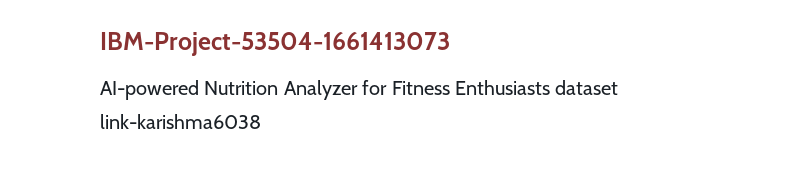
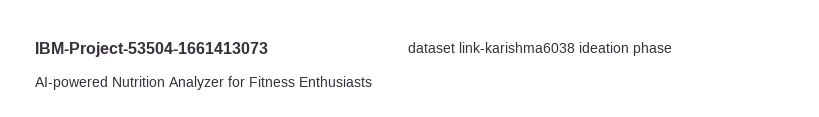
- AI-powered Nutrition Analyzer for Fitness Enthusiasts dataset link-karishma6038
+ AI-powered Nutrition Analyzer for Fitness Enthusiasts dataset link-karishma6038 ideation phase

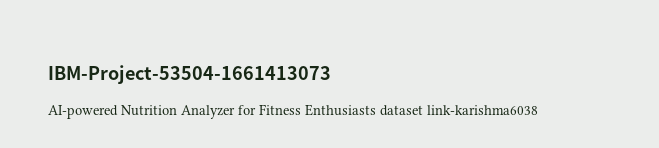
- AI-powered Nutrition Analyzer for Fitness Enthusiasts dataset link-karishma6038 ideation phase
+ AI-powered Nutrition Analyzer for Fitness Enthusiasts dataset link-karishma6038

